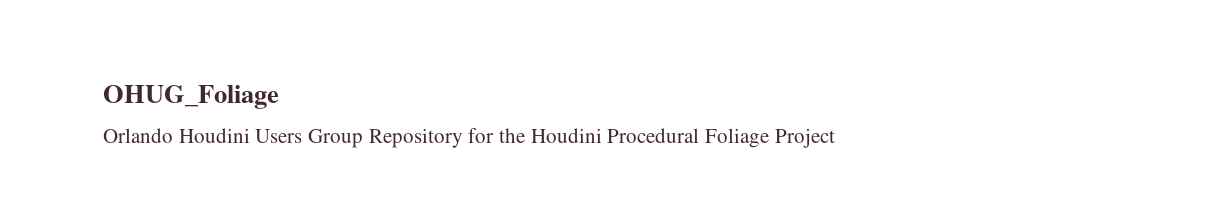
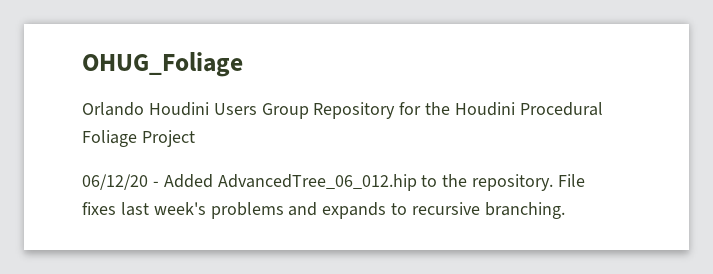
+ 06/12/20 - Added AdvancedTree_06_012.hip to the repository. File fixes last week's problems and expands to recursive branching.

